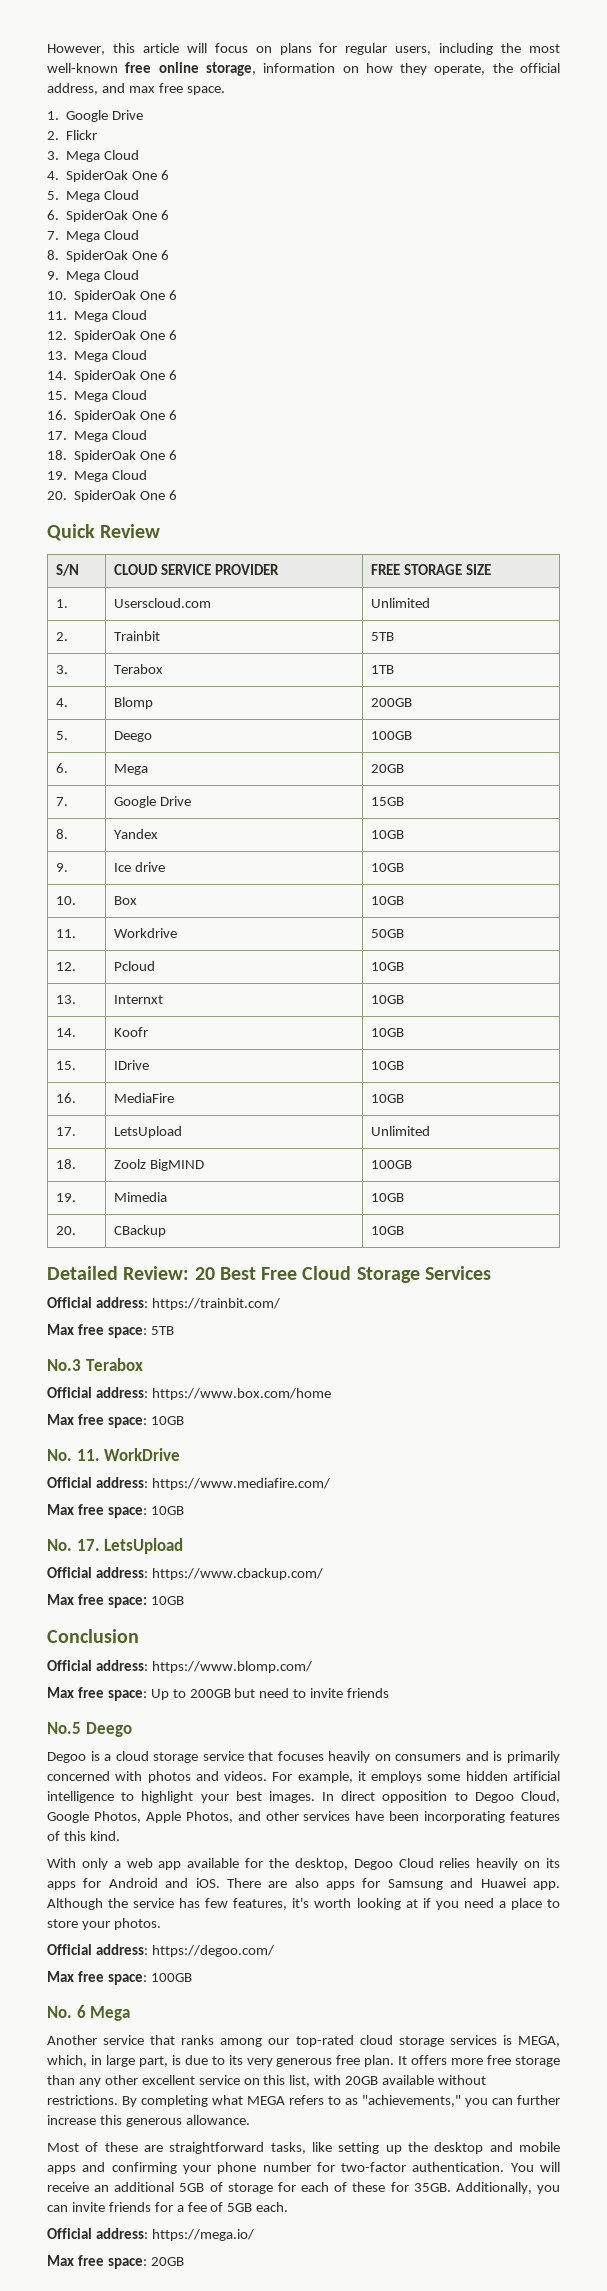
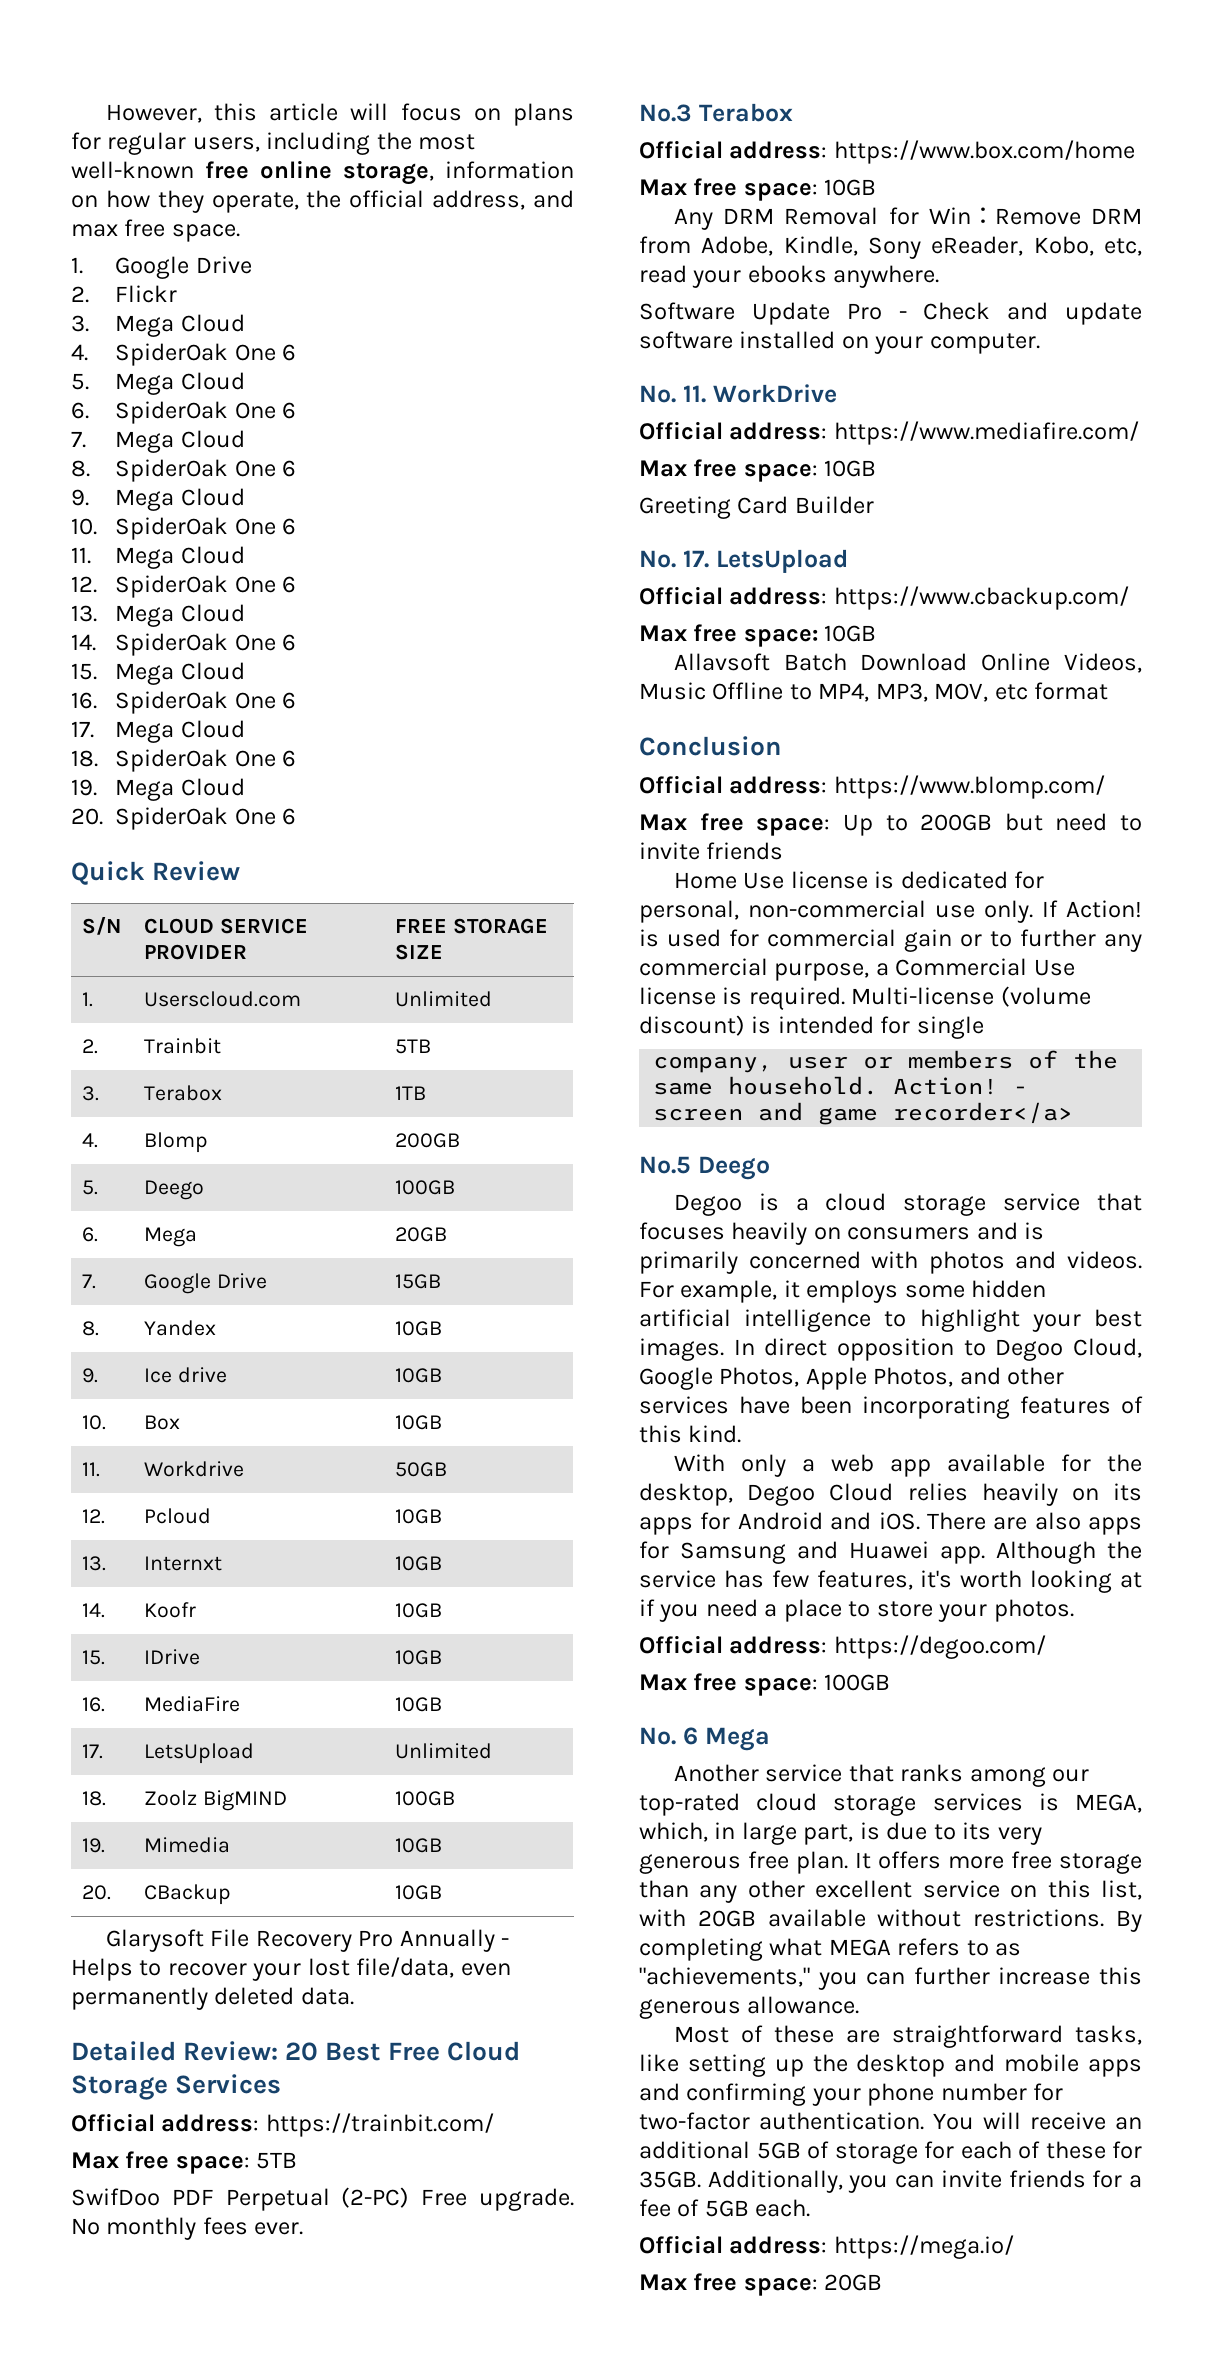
+ Glarysoft File Recovery Pro Annually - Helps to recover your lost file/data, even permanently deleted data.
+ SwifDoo PDF Perpetual (2-PC) Free upgrade. No monthly fees ever.
+ Any DRM Removal for Win：Remove DRM from Adobe, Kindle, Sony eReader, Kobo, etc, read your ebooks anywhere.
+ Software Update Pro - Check and update software installed on your computer.
+ Greeting Card Builder
+ Allavsoft Batch Download Online Videos, Music Offline to MP4, MP3, MOV, etc format
+ Home Use license is dedicated for personal, non-commercial use only. If Action! is used for commercial gain or to further any commercial purpose, a Commercial Use license is required. Multi-license (volume discount) is intended for single
+ company, user or members of the same household. Action! - screen and game recorder</a>

